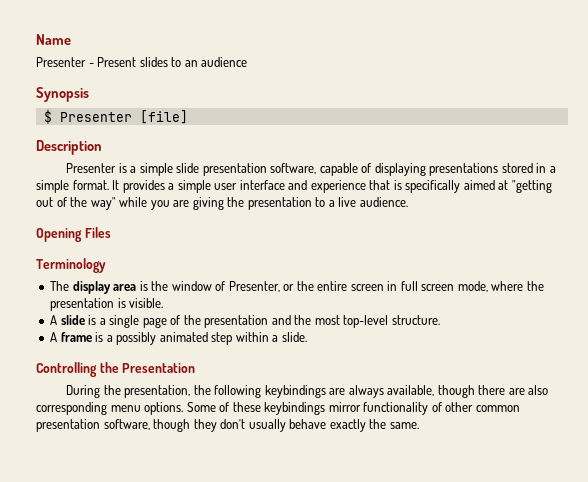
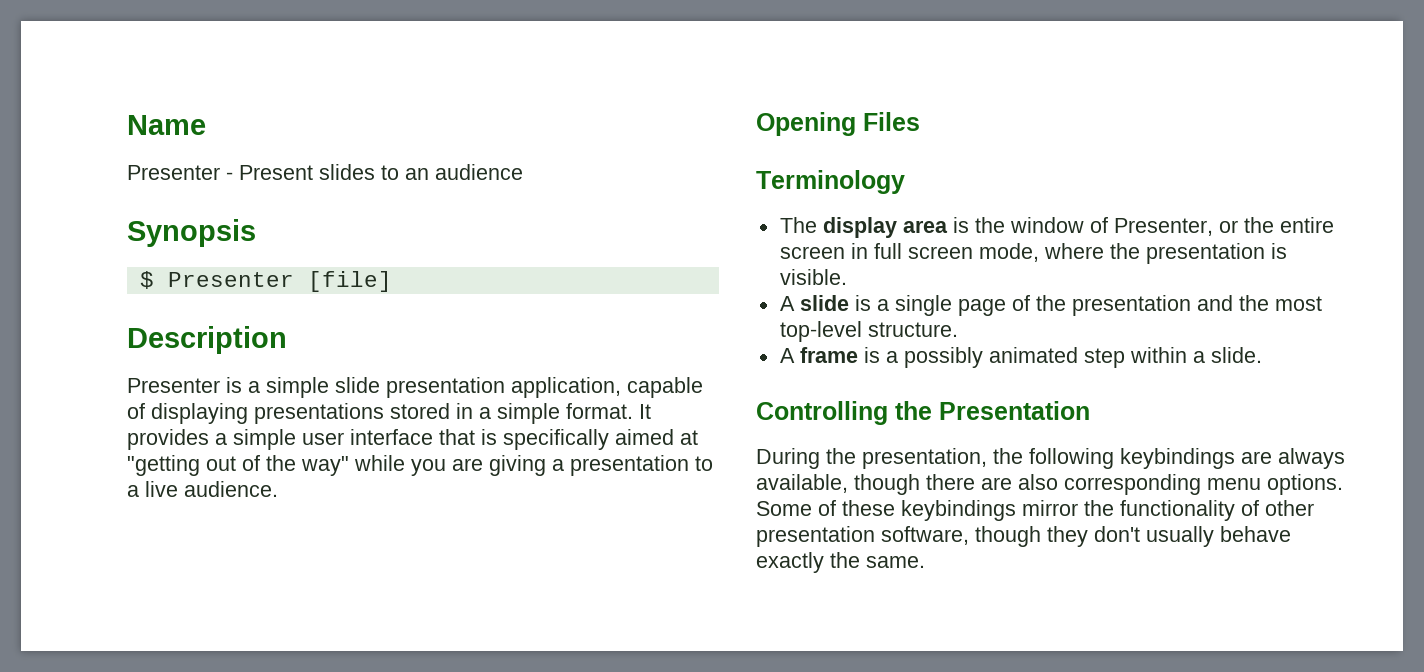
- Presenter is a simple slide presentation software, capable of displaying presentations stored in a simple format.
+ Presenter is a simple slide presentation application, capable of displaying presentations stored in a simple format.
- It provides a simple user interface and experience that is specifically aimed at "getting out of the way" while you are giving the presentation to a live audience.
+ It provides a simple user interface that is specifically aimed at "getting out of the way" while you are giving a presentation to a live audience.
- Some of these keybindings mirror functionality of other common presentation software, though they don't usually behave exactly the same.
+ Some of these keybindings mirror the functionality of other presentation software, though they don't usually behave exactly the same.

